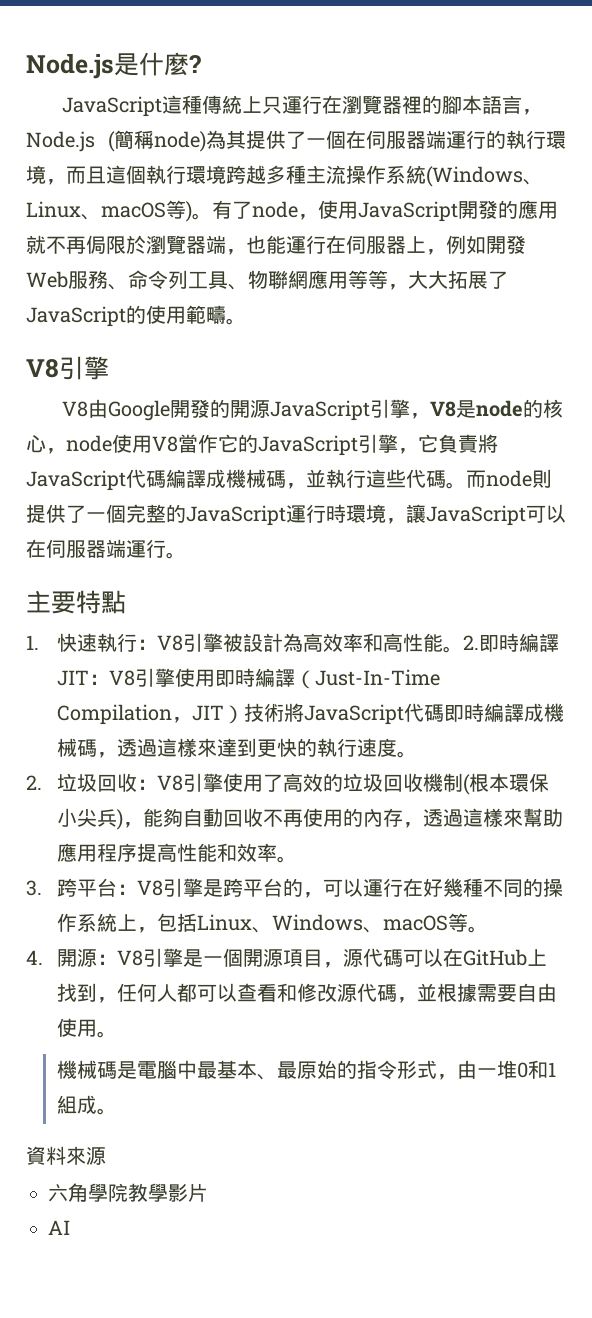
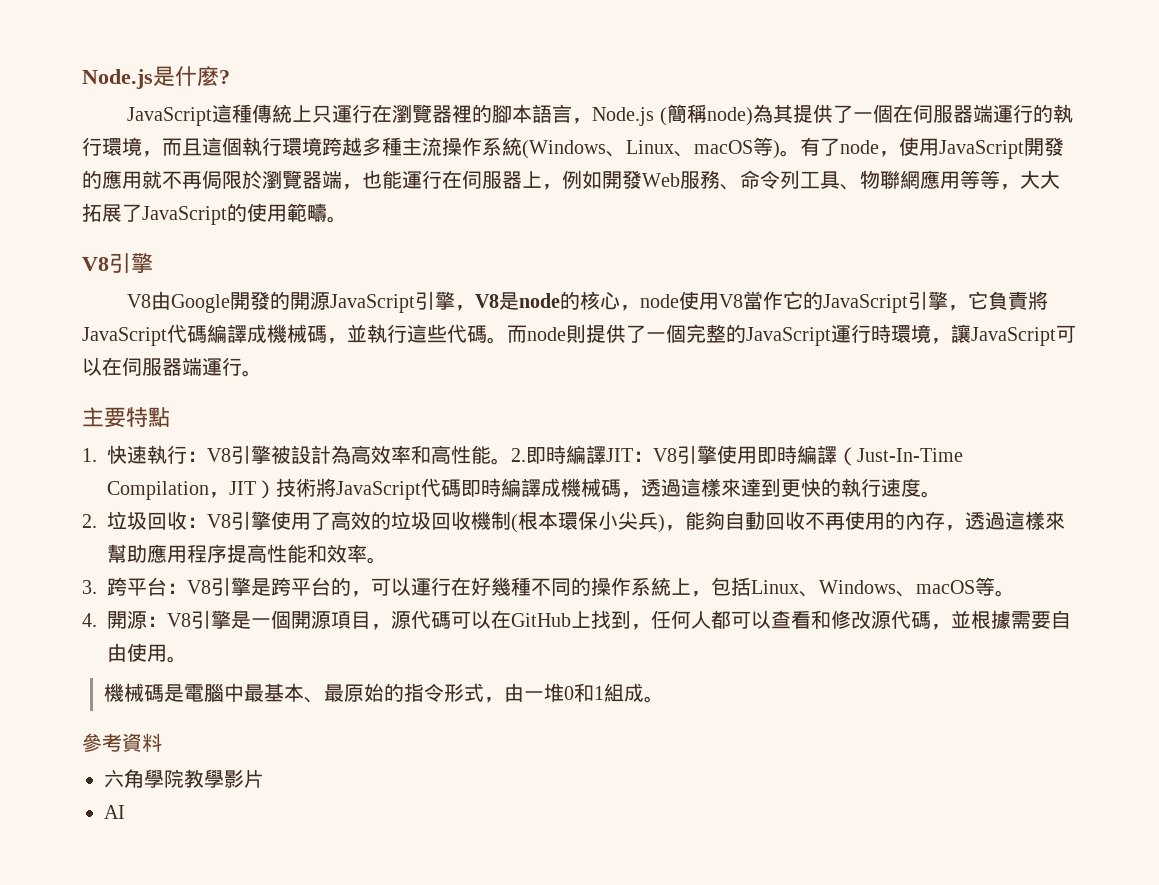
- 資料來源
+ 參考資料

